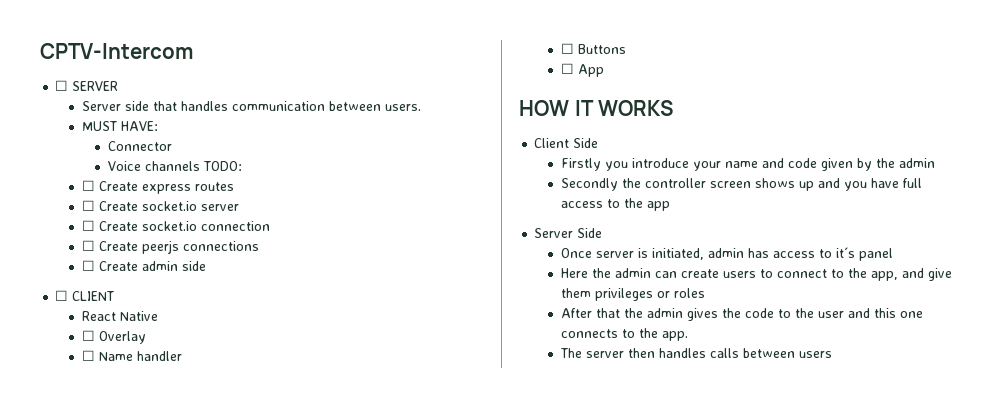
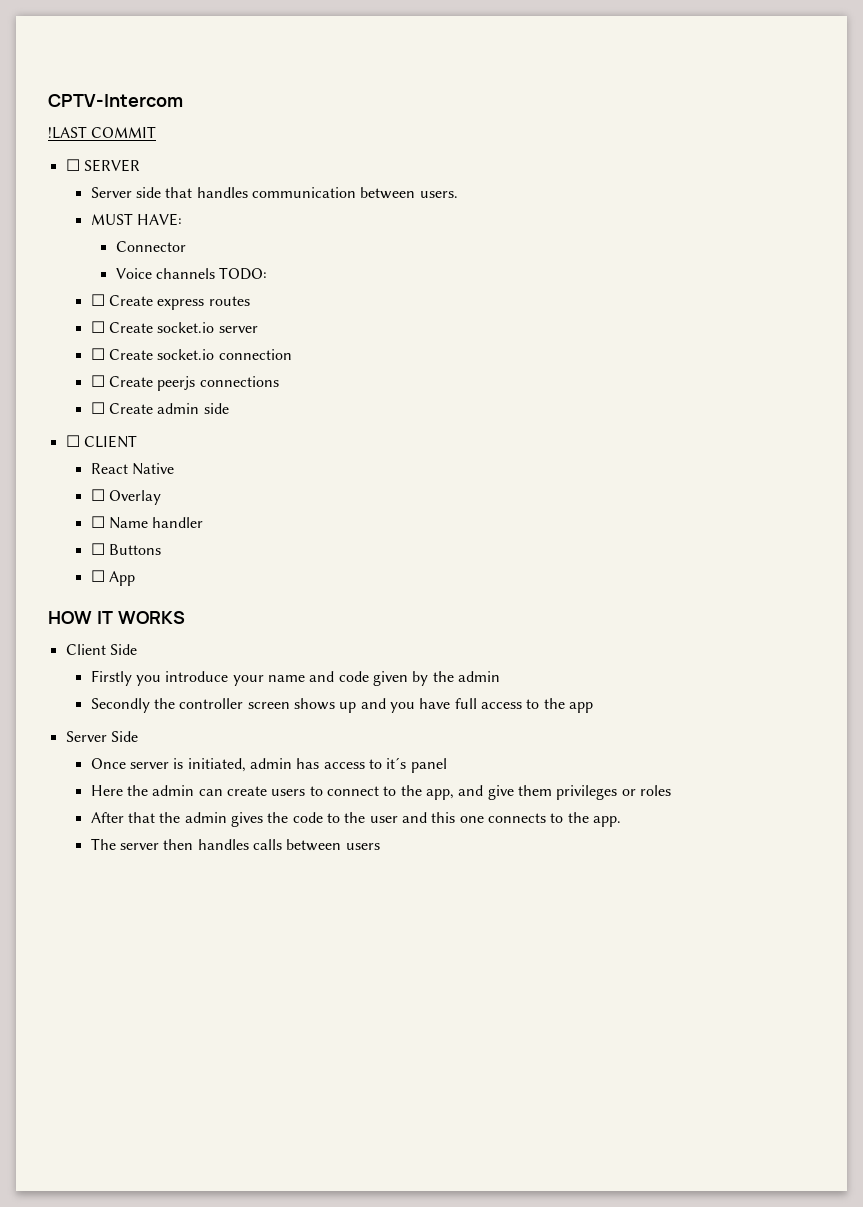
+ !LAST COMMIT

